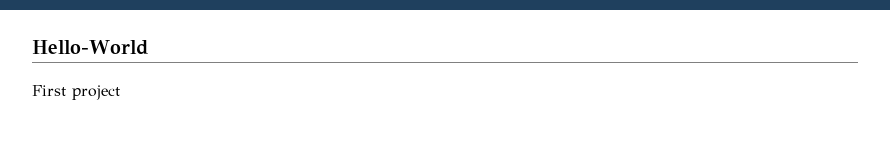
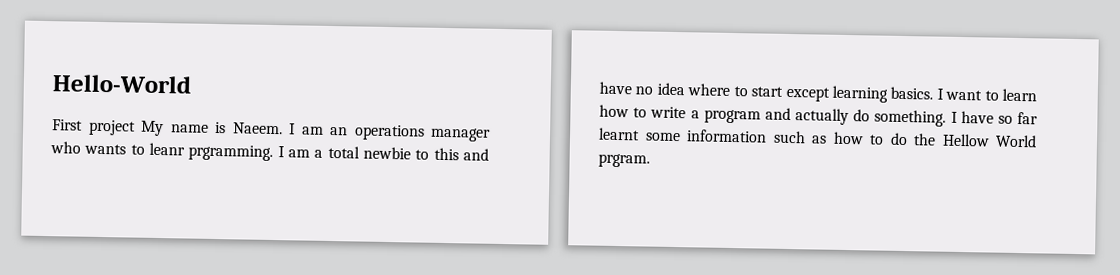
- First project
+ First project My name is Naeem. I am an operations manager who wants to leanr prgramming. I am a total newbie to this and have no idea where to start except learning basics. I want to learn how to write a program and actually do something. I have so far learnt some information such as how to do the Hellow World prgram.

